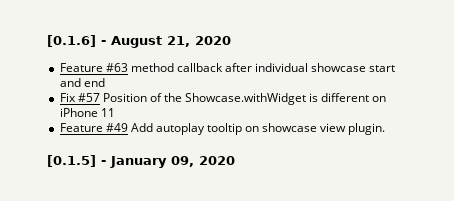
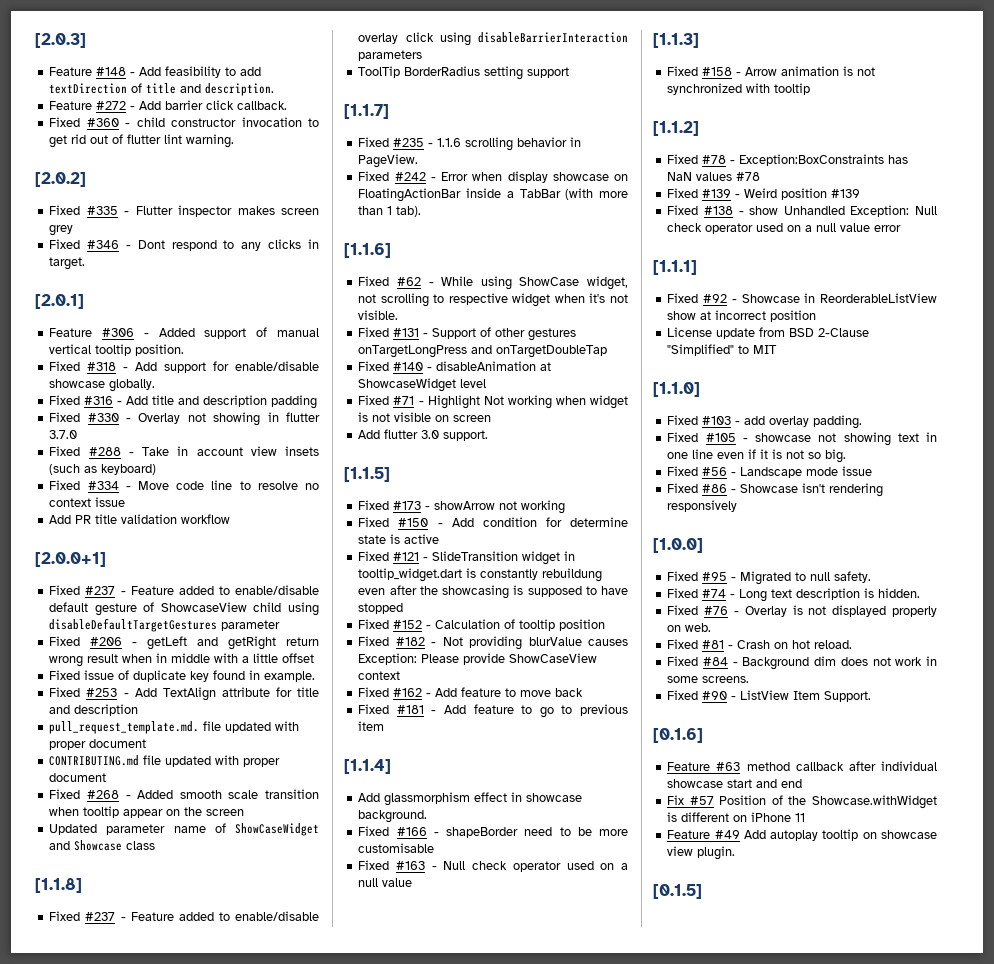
- [0.1.6] - August 21, 2020
+ [2.0.3]
+ Feature #148 - Add feasibility to add textDirection of title and description.
+ Feature #272 - Add barrier click callback.
+ Fixed #360 - child constructor invocation to get rid out of flutter lint warning.
+ [2.0.2]
+ Fixed #335 - Flutter inspector makes screen grey
+ Fixed #346 - Dont respond to any clicks in target.
+ [2.0.1]
+ Feature #306 - Added support of manual vertical tooltip position.
+ Fixed #318 - Add support for enable/disable showcase globally.
+ Fixed #316 - Add title and description padding
+ Fixed #330 - Overlay not showing in flutter 3.7.0
+ Fixed #288 - Take in account view insets (such as keyboard)
+ Fixed #334 - Move code line to resolve no context issue
+ Add PR title validation workflow
+ [2.0.0+1]
+ Fixed #237 - Feature added to enable/disable default gesture of ShowcaseView child using disableDefaultTargetGestures parameter
+ Fixed #206 - getLeft and getRight return wrong result when in middle with a little offset
+ Fixed issue of duplicate key found in example.
+ Fixed #253 - Add TextAlign attribute for title and description
+ pull_request_template.md. file updated with proper document
+ CONTRIBUTING.md file updated with proper document
+ Fixed #268 - Added smooth scale transition when tooltip appear on the screen
+ Updated parameter name of ShowCaseWidget and Showcase class
+ [1.1.8]
+ Fixed #237 - Feature added to enable/disable overlay click using disableBarrierInteraction parameters
+ ToolTip BorderRadius setting support
+ [1.1.7]
+ Fixed #235 - 1.1.6 scrolling behavior in PageView.
+ Fixed #242 - Error when display showcase on FloatingActionBar inside a TabBar (with more than 1 tab).
+ [1.1.6]
+ Fixed #62 - While using ShowCase widget, not scrolling to respective widget when it's not visible.
+ Fixed #131 - Support of other gestures onTargetLongPress and onTargetDoubleTap
+ Fixed #140 - disableAnimation at ShowcaseWidget level
+ Fixed #71 - Highlight Not working when widget is not visible on screen
+ Add flutter 3.0 support.
+ [1.1.5]
+ Fixed #173 - showArrow not working
+ Fixed #150 - Add condition for determine state is active
+ Fixed #121 - SlideTransition widget in tooltip_widget.dart is constantly rebuildung even after the showcasing is supposed to have stopped
+ Fixed #152 - Calculation of tooltip position
+ Fixed #182 - Not providing blurValue causes Exception: Please provide ShowCaseView context
+ Fixed #162 - Add feature to move back
+ Fixed #181 - Add feature to go to previous item
+ [1.1.4]
+ Add glassmorphism effect in showcase background.
+ Fixed #166 - shapeBorder need to be more customisable
+ Fixed #163 - Null check operator used on a null value
+ [1.1.3]
+ Fixed #158 - Arrow animation is not synchronized with tooltip
+ [1.1.2]
+ Fixed #78 - Exception:BoxConstraints has NaN values #78
+ Fixed #139 - Weird position #139
+ Fixed #138 - show Unhandled Exception: Null check operator used on a null value error
+ [1.1.1]
+ Fixed #92 - Showcase in ReorderableListView show at incorrect position
+ License update from BSD 2-Clause "Simplified" to MIT
+ [1.1.0]
+ Fixed #103 - add overlay padding.
+ Fixed #105 - showcase not showing text in one line even if it is not so big.
+ Fixed #56 - Landscape mode issue
+ Fixed #86 - Showcase isn't rendering responsively
+ [1.0.0]
+ Fixed #95 - Migrated to null safety.
+ Fixed #74 - Long text description is hidden.
+ Fixed #76 - Overlay is not displayed properly on web.
+ Fixed #81 - Crash on hot reload.
+ Fixed #84 - Background dim does not work in some screens.
+ Fixed #90 - ListView Item Support.
+ [0.1.6]
- [0.1.5] - January 09, 2020
+ [0.1.5]

